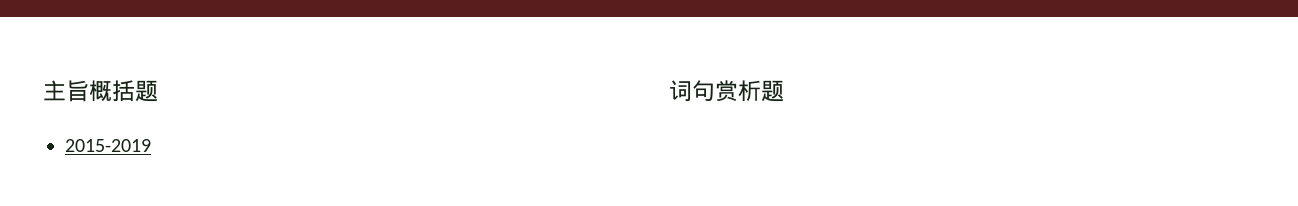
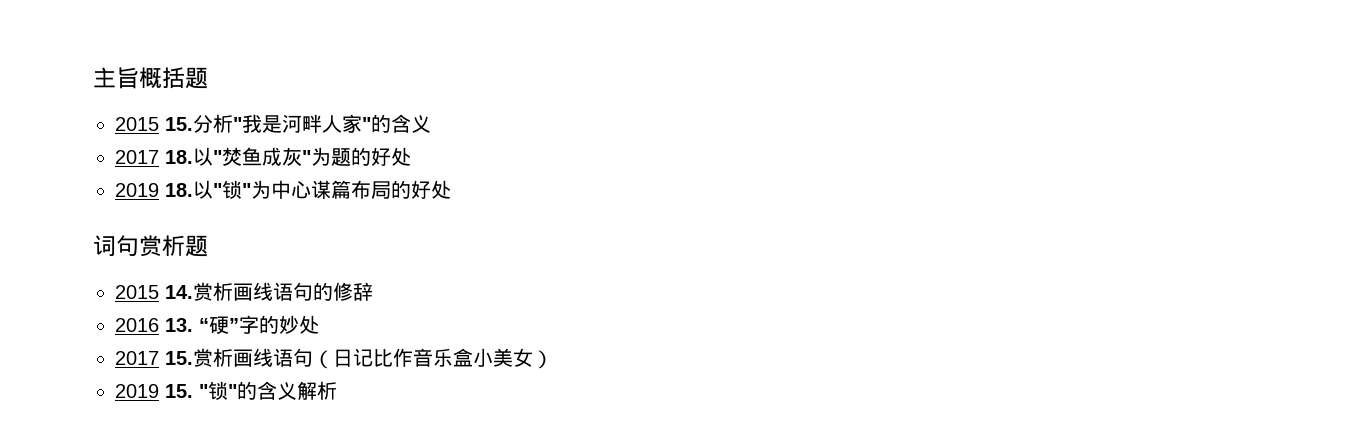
- 2015-2019
+ 2015 15.分析"我是河畔人家"的含义
+ 2017 18.以"焚鱼成灰"为题的好处
+ 2019 18.以"锁"为中心谋篇布局的好处
  词句赏析题
+ 2015 14.赏析画线语句的修辞
+ 2016 13. “硬”字的妙处
+ 2017 15.赏析画线语句（日记比作音乐盒小美女）
+ 2019 15. "锁"的含义解析

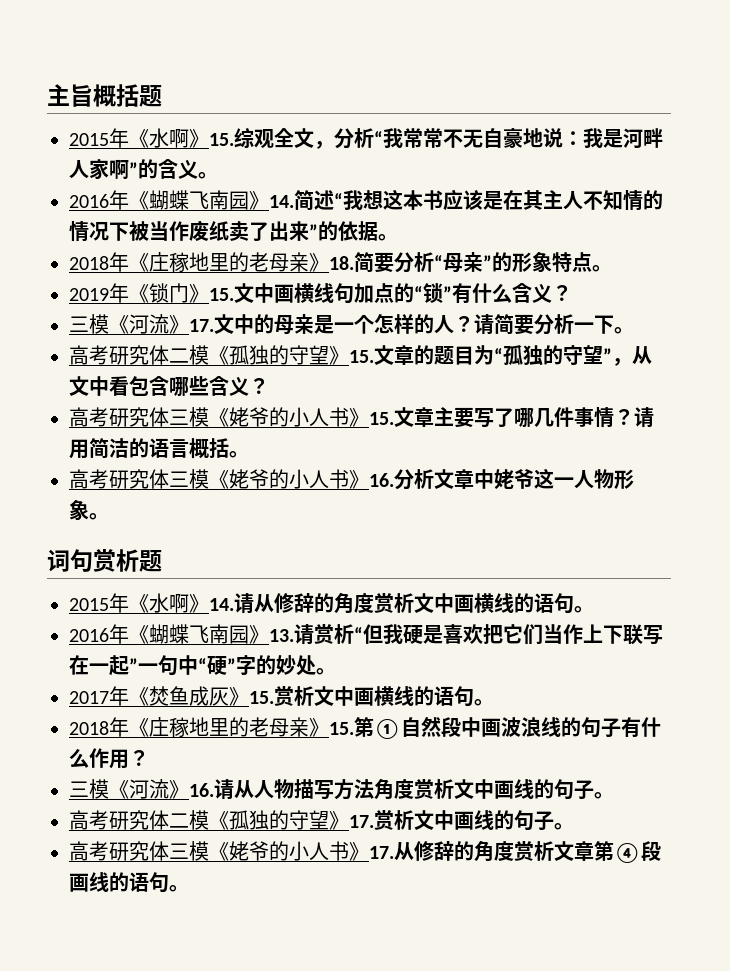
- 2015 15.分析"我是河畔人家"的含义
- 2017 18.以"焚鱼成灰"为题的好处
- 2019 18.以"锁"为中心谋篇布局的好处
+ 2015年《水啊》15.综观全文，分析“我常常不无自豪地说：我是河畔人家啊”的含义。
+ 2016年《蝴蝶飞南园》14.简述“我想这本书应该是在其主人不知情的情况下被当作废纸卖了出来”的依据。
+ 2018年《庄稼地里的老母亲》18.简要分析“母亲”的形象特点。
+ 2019年《锁门》15.文中画横线句加点的“锁”有什么含义？
+ 三模《河流》17.文中的母亲是一个怎样的人？请简要分析一下。
+ 高考研究体二模《孤独的守望》15.文章的题目为“孤独的守望”，从文中看包含哪些含义？
+ 高考研究体三模《姥爷的小人书》15.文章主要写了哪几件事情？请用简洁的语言概括。
+ 高考研究体三模《姥爷的小人书》16.分析文章中姥爷这一人物形象。
  词句赏析题
- 2015 14.赏析画线语句的修辞
- 2016 13. “硬”字的妙处
- 2017 15.赏析画线语句（日记比作音乐盒小美女）
- 2019 15. "锁"的含义解析
+ 2015年《水啊》14.请从修辞的角度赏析文中画横线的语句。
+ 2016年《蝴蝶飞南园》13.请赏析“但我硬是喜欢把它们当作上下联写在一起”一句中“硬”字的妙处。
+ 2017年《焚鱼成灰》15.赏析文中画横线的语句。
+ 2018年《庄稼地里的老母亲》15.第①自然段中画波浪线的句子有什么作用？
+ 三模《河流》16.请从人物描写方法角度赏析文中画线的句子。
+ 高考研究体二模《孤独的守望》17.赏析文中画线的句子。
+ 高考研究体三模《姥爷的小人书》17.从修辞的角度赏析文章第④段画线的语句。

